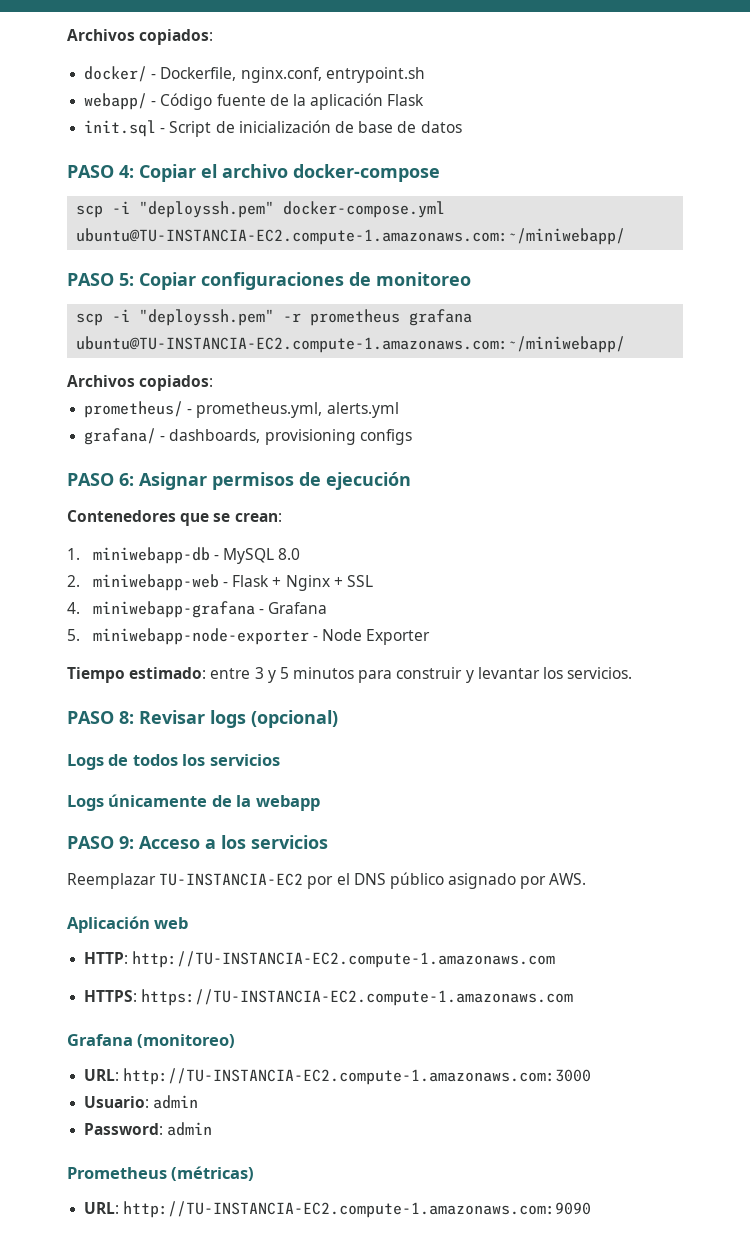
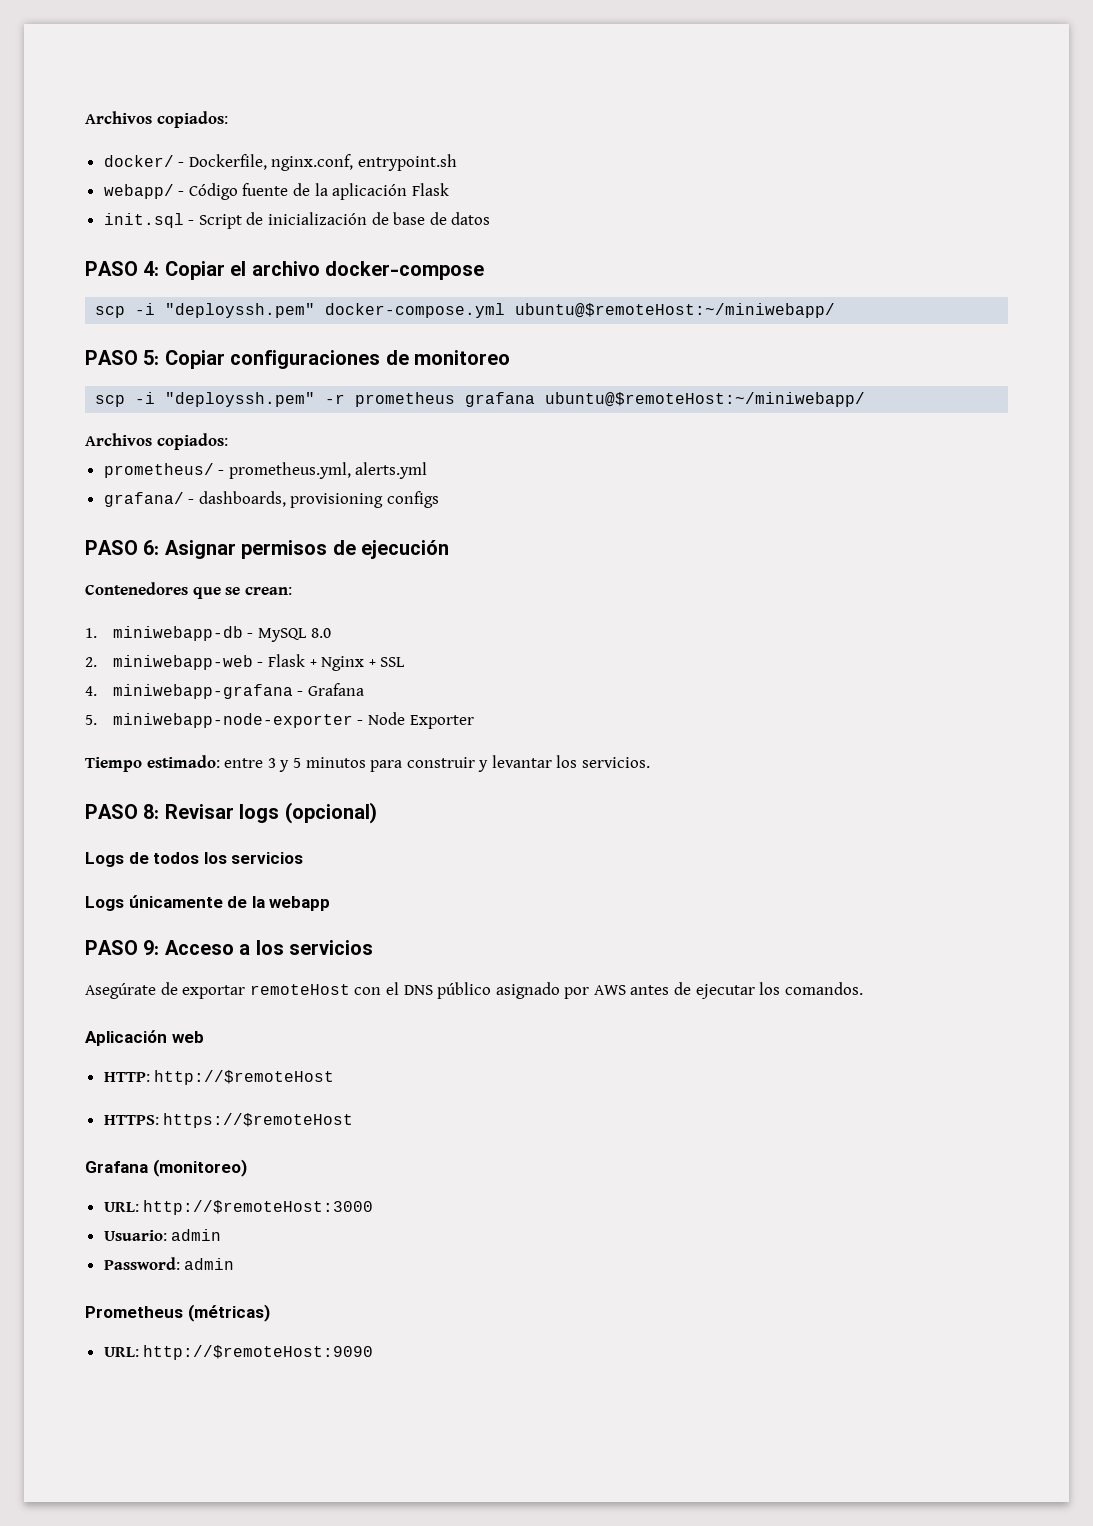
- scp -i "deployssh.pem" docker-compose.yml ubuntu@TU-INSTANCIA-EC2.compute-1.amazonaws.com:~/miniwebapp/
+ scp -i "deployssh.pem" docker-compose.yml ubuntu@$remoteHost:~/miniwebapp/
- scp -i "deployssh.pem" -r prometheus grafana ubuntu@TU-INSTANCIA-EC2.compute-1.amazonaws.com:~/miniwebapp/
+ scp -i "deployssh.pem" -r prometheus grafana ubuntu@$remoteHost:~/miniwebapp/
- Reemplazar TU-INSTANCIA-EC2 por el DNS público asignado por AWS.
+ Asegúrate de exportar remoteHost con el DNS público asignado por AWS antes de ejecutar los comandos.
- HTTP: http://TU-INSTANCIA-EC2.compute-1.amazonaws.com
+ HTTP: http://$remoteHost
- HTTPS: https://TU-INSTANCIA-EC2.compute-1.amazonaws.com
+ HTTPS: https://$remoteHost
- URL: http://TU-INSTANCIA-EC2.compute-1.amazonaws.com:3000
+ URL: http://$remoteHost:3000
- URL: http://TU-INSTANCIA-EC2.compute-1.amazonaws.com:9090
+ URL: http://$remoteHost:9090

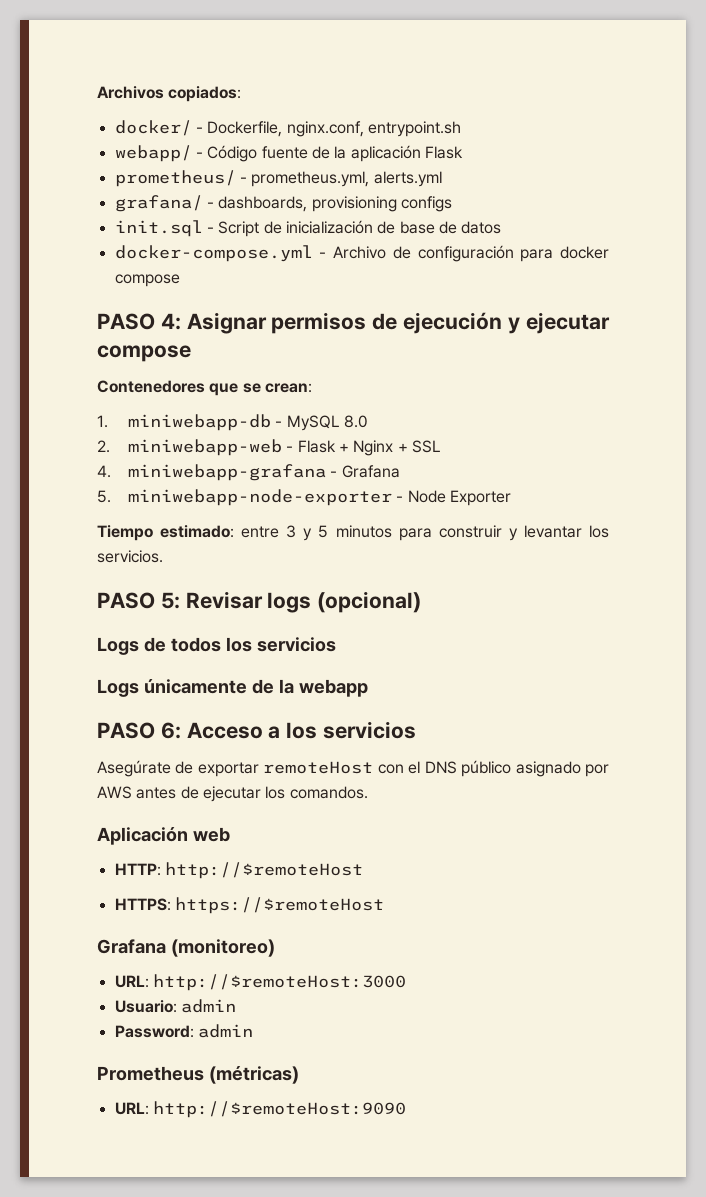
- init.sql - Script de inicialización de base de datos
- PASO 4: Copiar el archivo docker-compose
- scp -i "deployssh.pem" docker-compose.yml ubuntu@$remoteHost:~/miniwebapp/
- PASO 5: Copiar configuraciones de monitoreo
- scp -i "deployssh.pem" -r prometheus grafana ubuntu@$remoteHost:~/miniwebapp/
- Archivos copiados:
- PASO 6: Asignar permisos de ejecución
+ init.sql - Script de inicialización de base de datos
+ docker-compose.yml - Archivo de configuración para docker compose
+ PASO 4: Asignar permisos de ejecución y ejecutar compose
- PASO 8: Revisar logs (opcional)
+ PASO 5: Revisar logs (opcional)
- PASO 9: Acceso a los servicios
+ PASO 6: Acceso a los servicios

